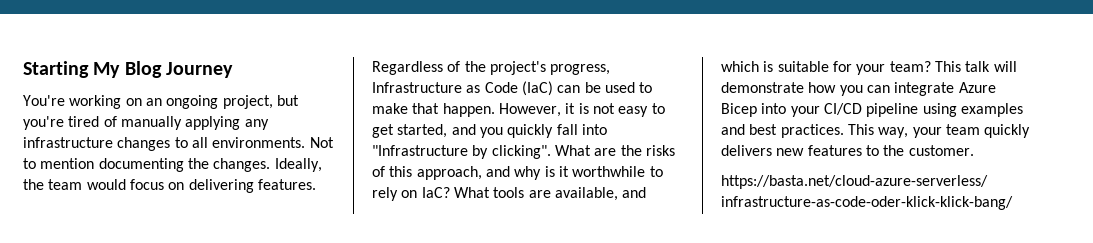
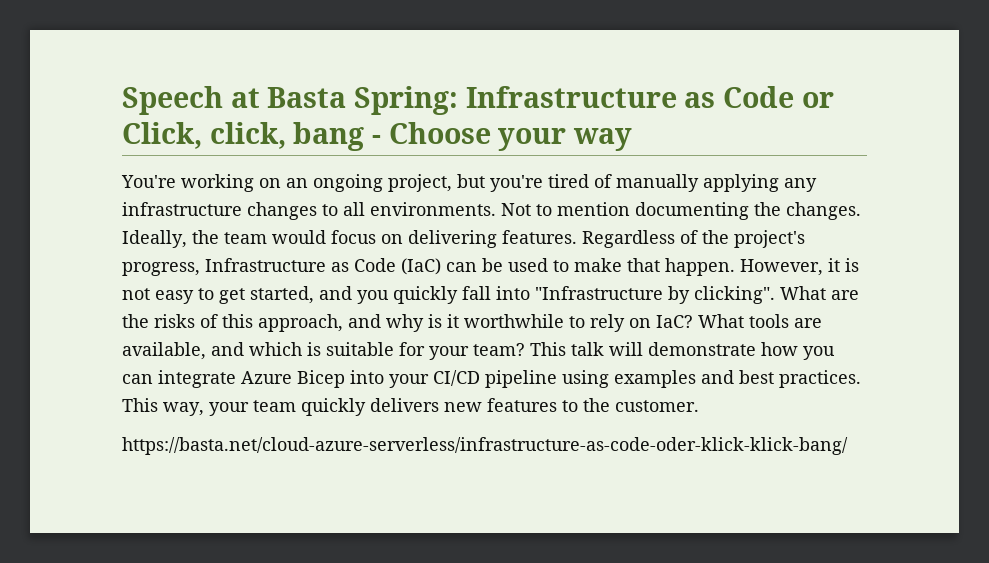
- Starting My Blog Journey
+ Speech at Basta Spring: Infrastructure as Code or Click, click, bang - Choose your way

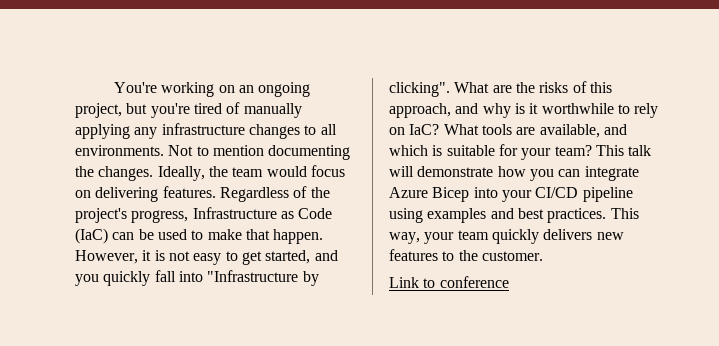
- Speech at Basta Spring: Infrastructure as Code or Click, click, bang - Choose your way
- https://basta.net/cloud-azure-serverless/infrastructure-as-code-oder-klick-klick-bang/
+ Link to conference

